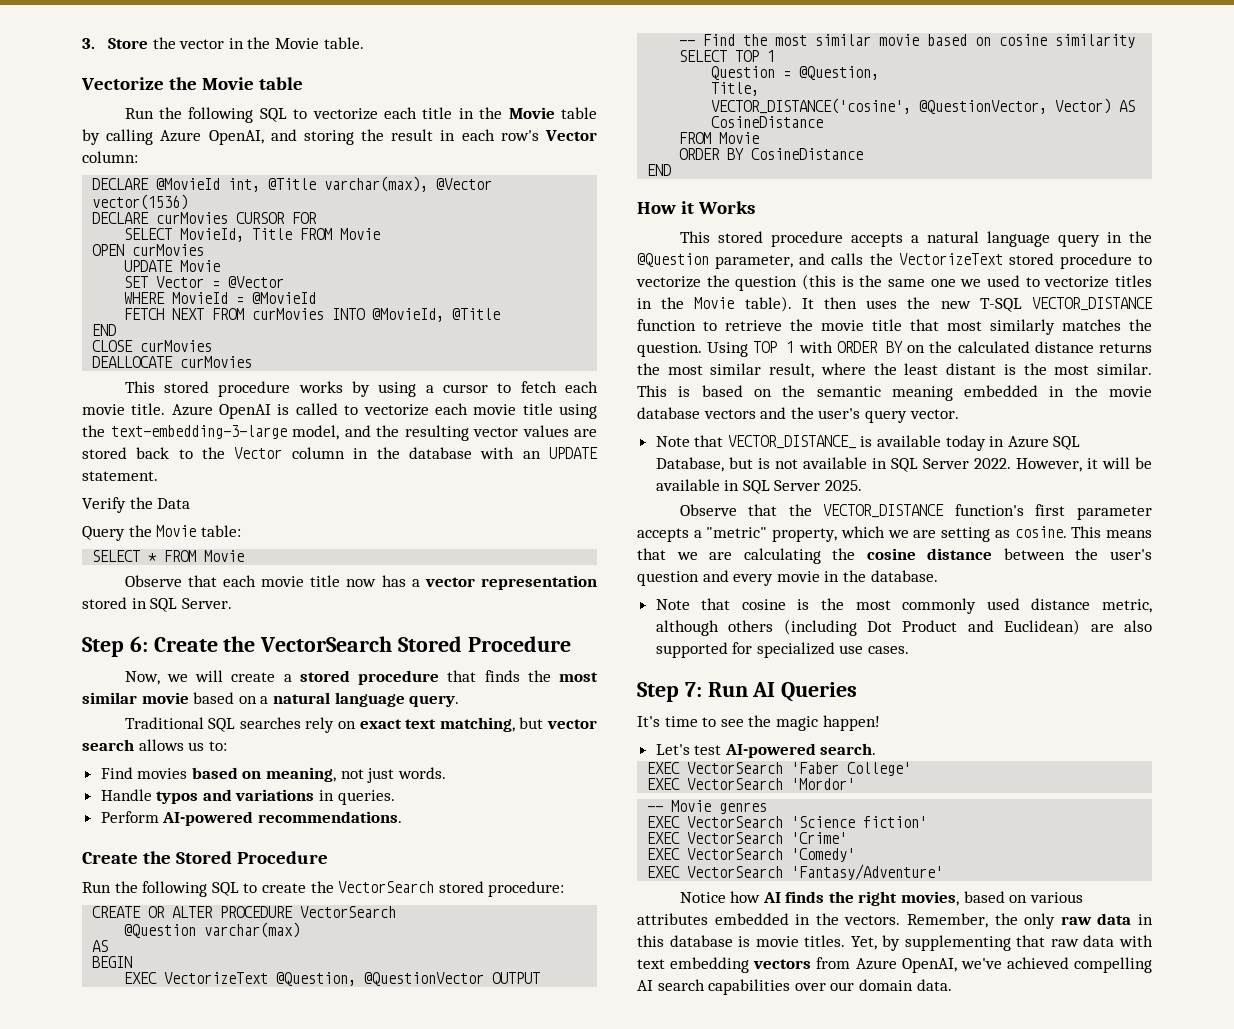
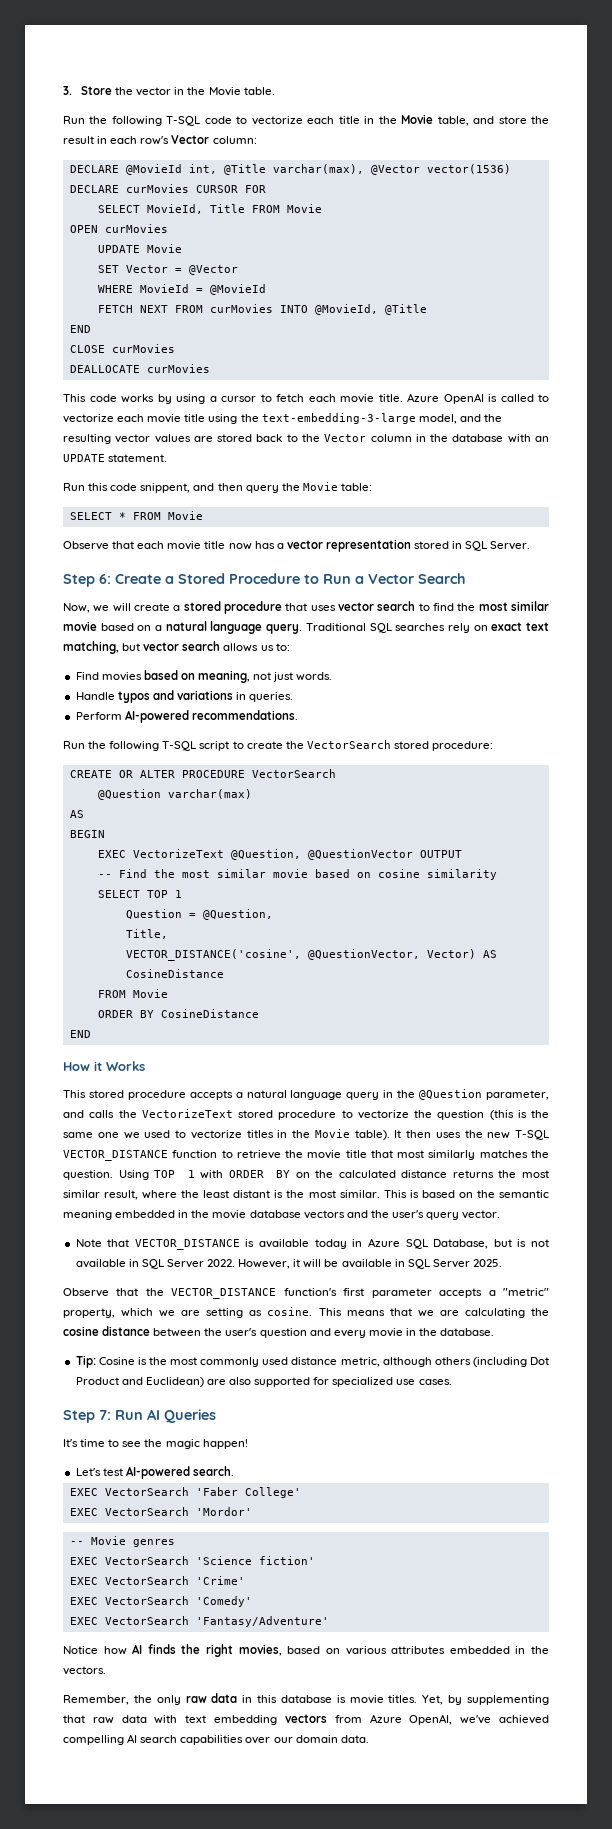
- Vectorize the Movie table
- Run the following SQL to vectorize each title in the Movie table by calling Azure OpenAI, and storing the result in each row's Vector column:
+ Run the following T-SQL code to vectorize each title in the Movie table, and store the result in each row's Vector column:
- This stored procedure works by using a cursor to fetch each movie title.
+ This code works by using a cursor to fetch each movie title.
- Verify the Data
- Query the Movie table:
+ Run this code snippent, and then query the Movie table:
- Step 6: Create the VectorSearch Stored Procedure
+ Step 6: Create a Stored Procedure to Run a Vector Search
- Now, we will create a stored procedure that finds the most similar movie based on a natural language query.
- Traditional SQL searches rely on exact text matching, but vector search allows us to:
+ Now, we will create a stored procedure that uses vector search to find the most similar movie based on a natural language query. Traditional SQL searches rely on exact text matching, but vector search allows us to:
- Create the Stored Procedure
- Run the following SQL to create the VectorSearch stored procedure:
+ Run the following T-SQL script to create the VectorSearch stored procedure:
- Note that VECTOR_DISTANCE_ is available today in Azure SQL Database, but is not available in SQL Server 2022.
+ Note that VECTOR_DISTANCE is available today in Azure SQL Database, but is not available in SQL Server 2022.
- Note that cosine is the most commonly used distance metric, although others (including Dot Product and Euclidean) are also supported for specialized use cases.
+ Tip: Cosine is the most commonly used distance metric, although others (including Dot Product and Euclidean) are also supported for specialized use cases.
- Notice how AI finds the right movies, based on various attributes embedded in the vectors. Remember, the only raw data in this database is movie titles.
+ Notice how AI finds the right movies, based on various attributes embedded in the vectors.
+ Remember, the only raw data in this database is movie titles.

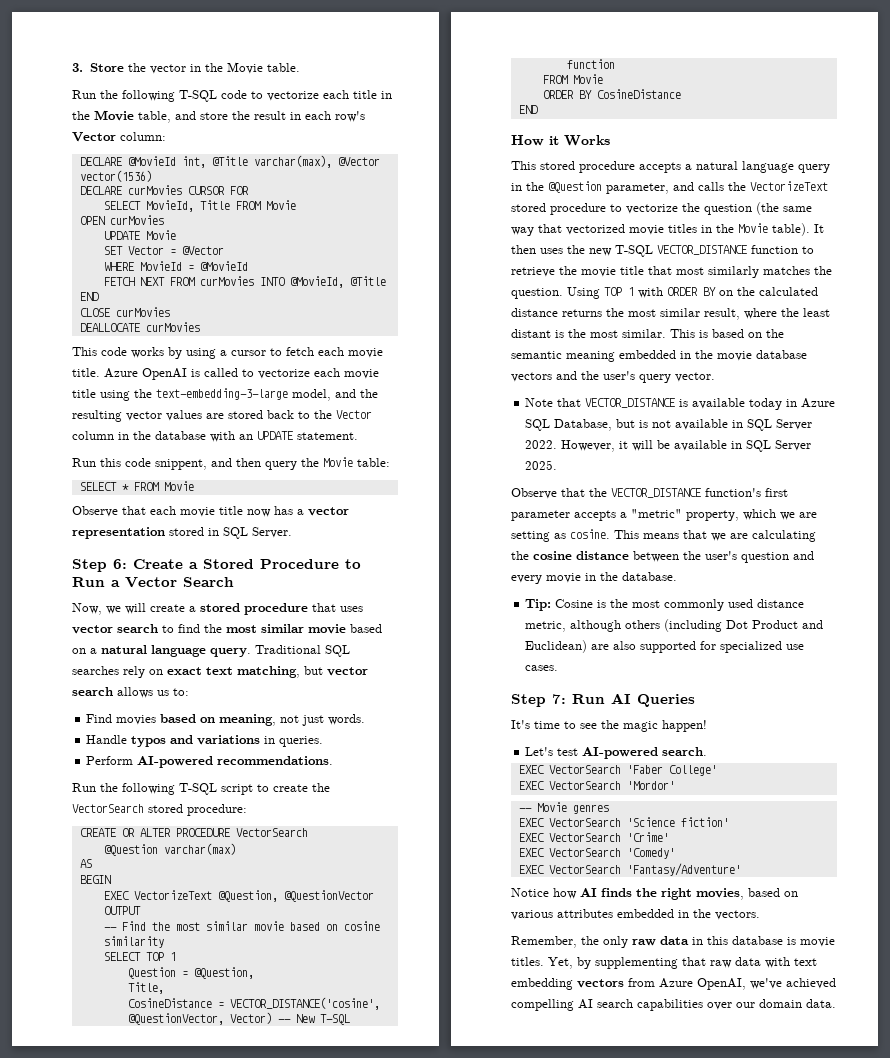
- VECTOR_DISTANCE('cosine', @QuestionVector, Vector) AS CosineDistance
+ CosineDistance = VECTOR_DISTANCE('cosine', @QuestionVector, Vector) -- New T-SQL function
- This stored procedure accepts a natural language query in the @Question parameter, and calls the VectorizeText stored procedure to vectorize the question (this is the same one we used to vectorize titles in the Movie table).
+ This stored procedure accepts a natural language query in the @Question parameter, and calls the VectorizeText stored procedure to vectorize the question (the same way that vectorized movie titles in the Movie table).

